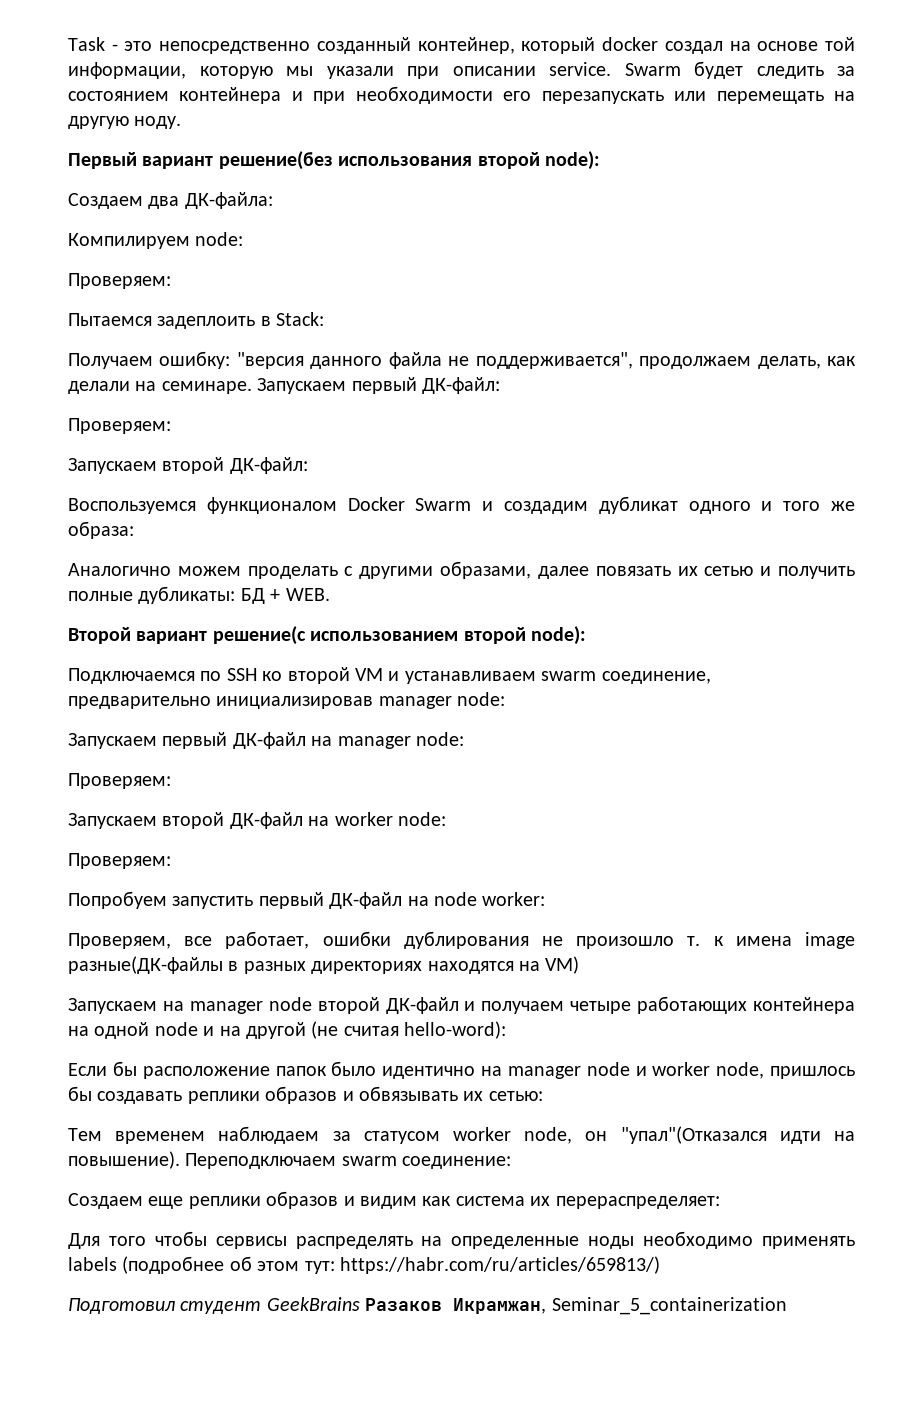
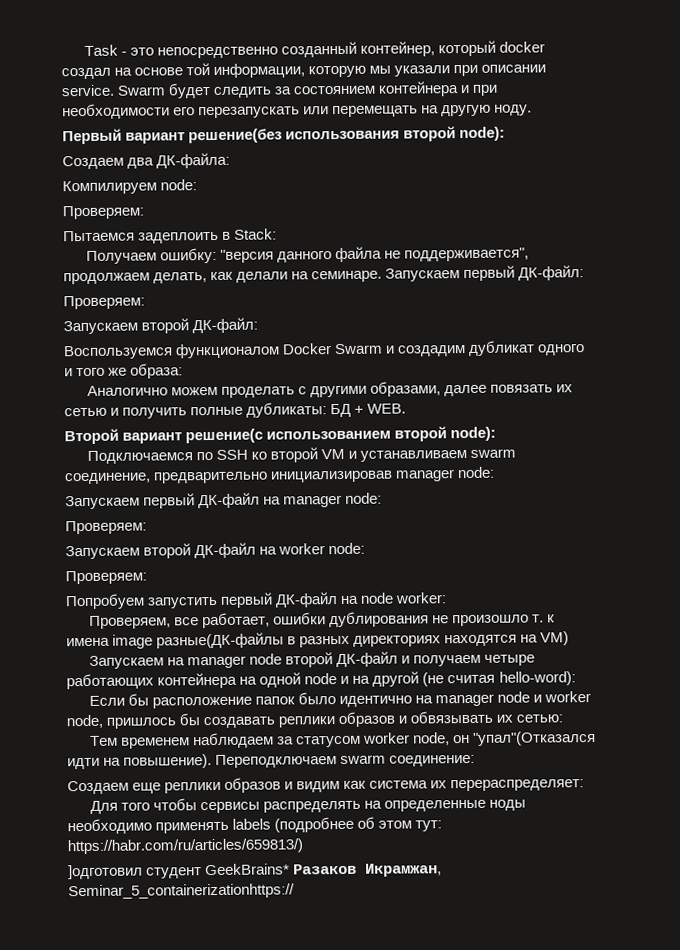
- Подготовил студент GeekBrains Разаков Икрамжан, Seminar_5_containerization
+ ]одготовил студент GeekBrains* Разаков Икрамжан, Seminar_5_containerizationhttps://

